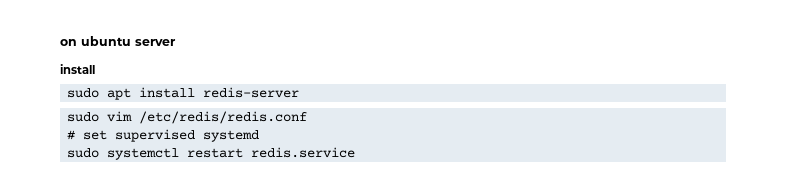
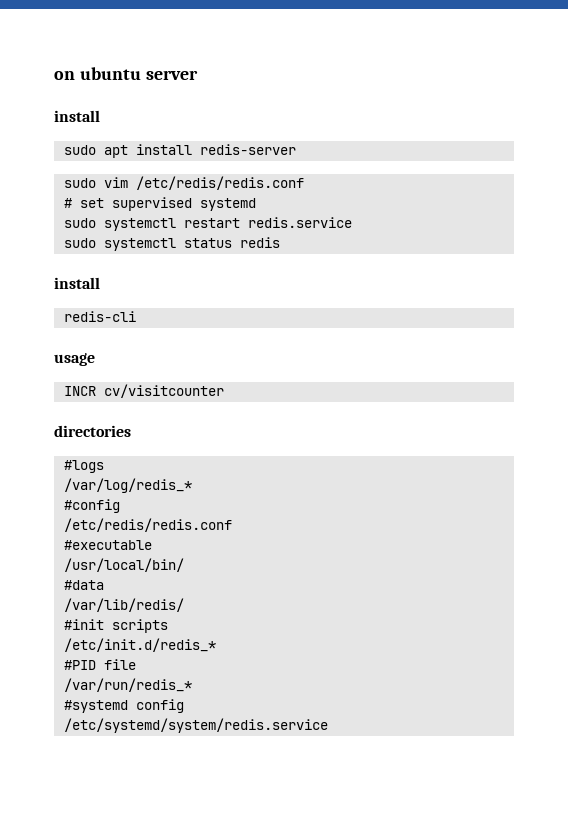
+ sudo systemctl status redis
+ install
+ redis-cli
+ usage
+ INCR cv/visitcounter
+ directories
+ #logs
+ /var/log/redis_*
+ #config
+ /etc/redis/redis.conf
+ #executable
+ /usr/local/bin/
+ #data
+ /var/lib/redis/
+ #init scripts
+ /etc/init.d/redis_*
+ #PID file
+ /var/run/redis_*
+ #systemd config
+ /etc/systemd/system/redis.service

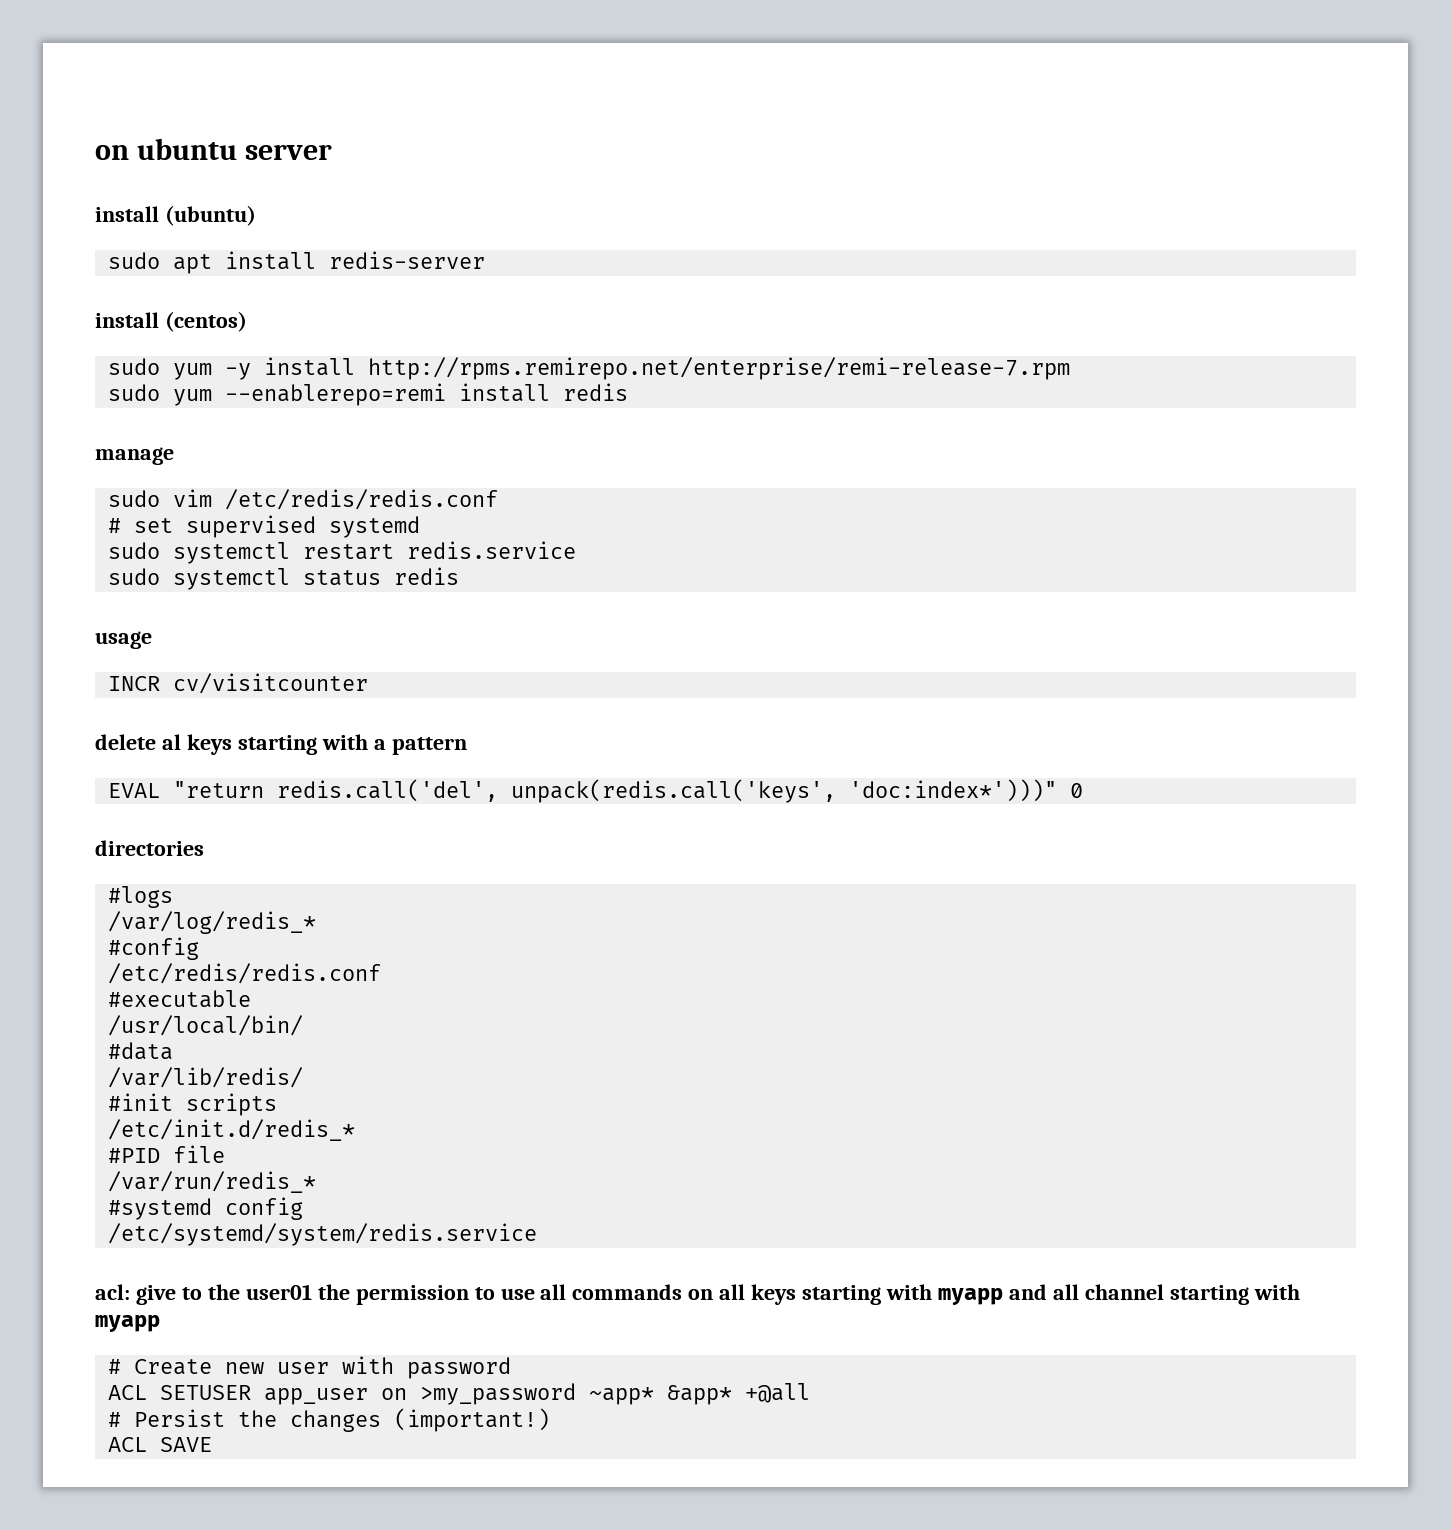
  on ubuntu server
- install
+ install (ubuntu)
+ install (centos)
+ sudo yum -y install http://rpms.remirepo.net/enterprise/remi-release-7.rpm
+ sudo yum --enablerepo=remi install redis
+ manage
  sudo systemctl status redis
- install
- redis-cli
+ delete al keys starting with a pattern
+ EVAL "return redis.call('del', unpack(redis.call('keys', 'doc:index*')))" 0
+ acl: give to the user01 the permission to use all commands on all keys starting with myapp and all channel starting with myapp
+ # Create new user with password
+ ACL SETUSER app_user on >my_password ~app* &app* +@all
+ # Persist the changes (important!)
+ ACL SAVE

